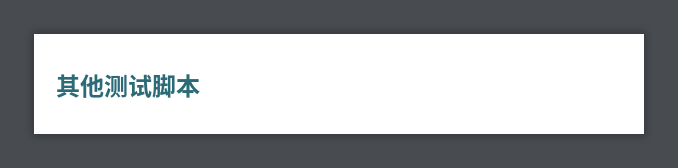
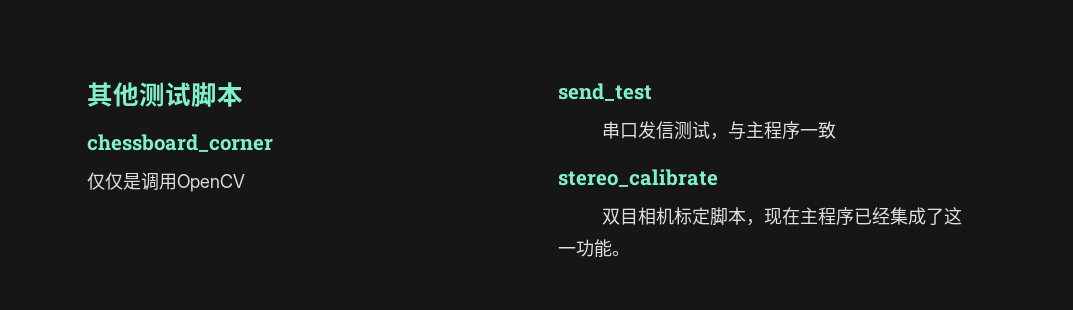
+ chessboard_corner
+ 仅仅是调用OpenCV
+ send_test
+ 串口发信测试，与主程序一致
+ stereo_calibrate
+ 双目相机标定脚本，现在主程序已经集成了这一功能。

